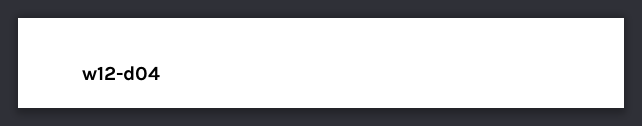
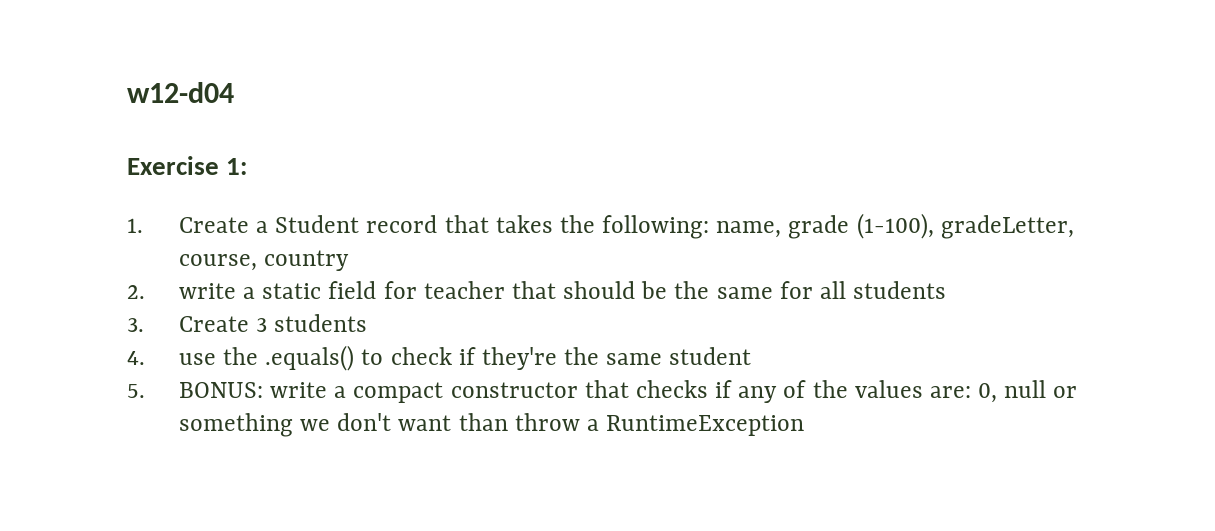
+ Exercise 1:
+ 1. Create a Student record that takes the following: name, grade (1-100), gradeLetter, course, country
+ 2. write a static field for teacher that should be the same for all students
+ 3. Create 3 students
+ 4. use the .equals() to check if they're the same student
+ 5. BONUS: write a compact constructor that checks if any of the values are: 0, null or something we don't want than throw a RuntimeException

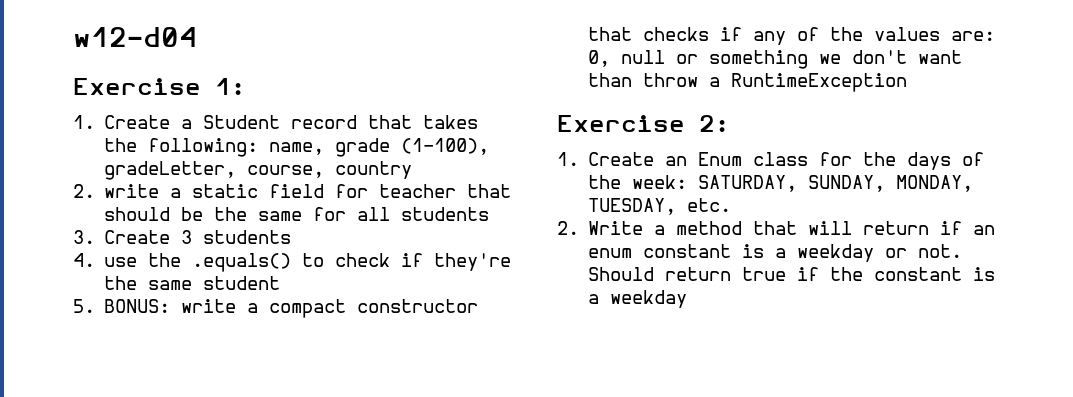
+ Exercise 2:
+ 1. Create an Enum class for the days of the week: SATURDAY, SUNDAY, MONDAY, TUESDAY, etc.
+ 2. Write a method that will return if an enum constant is a weekday or not. Should return true if the constant is a weekday

